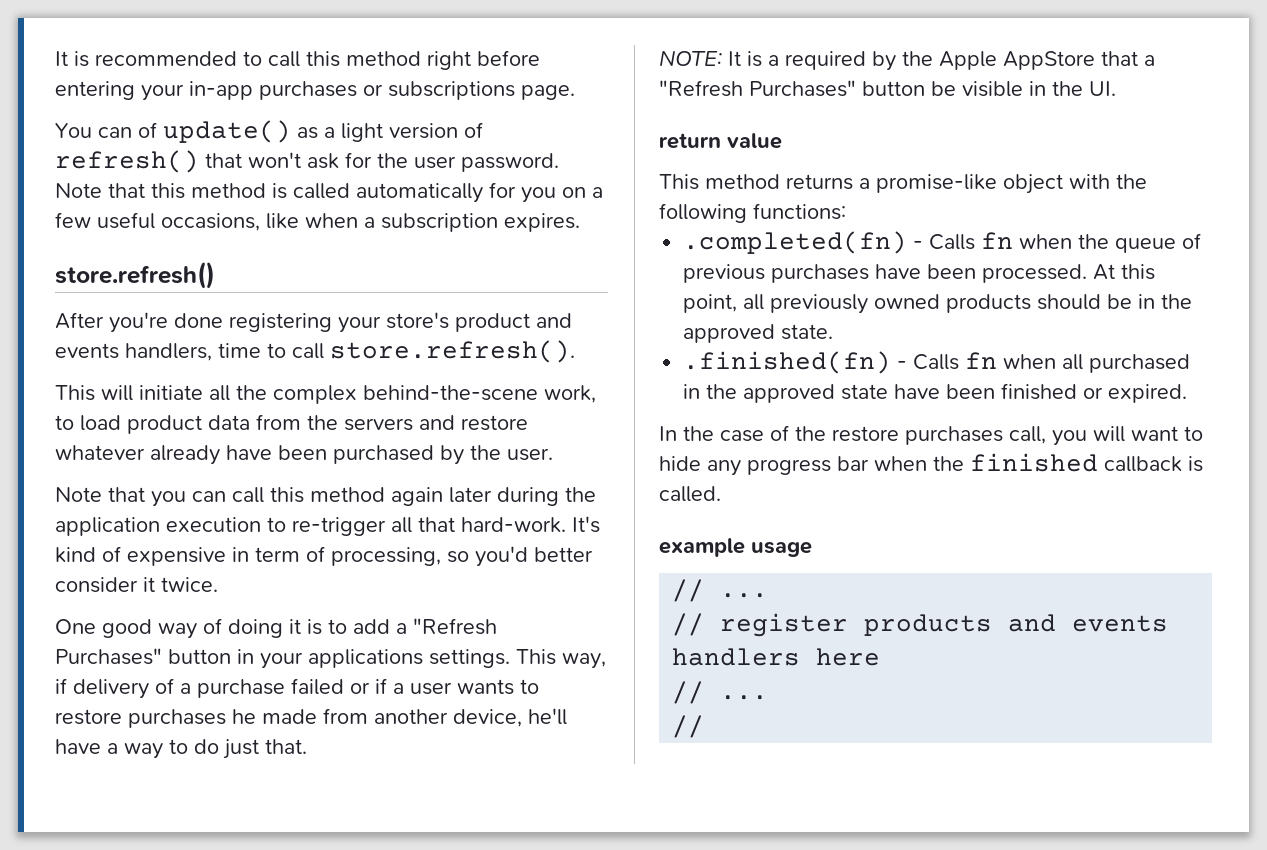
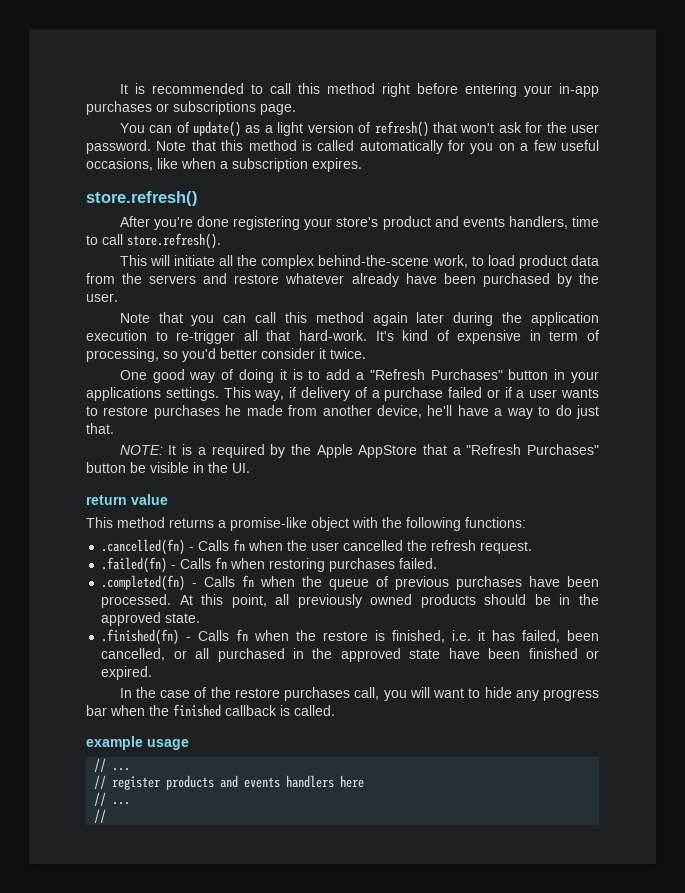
+ .cancelled(fn) - Calls fn when the user cancelled the refresh request.
+ .failed(fn) - Calls fn when restoring purchases failed.
- .finished(fn) - Calls fn when all purchased in the approved state have been finished or expired.
+ .finished(fn) - Calls fn when the restore is finished, i.e. it has failed, been cancelled, or all purchased in the approved state have been finished or expired.

